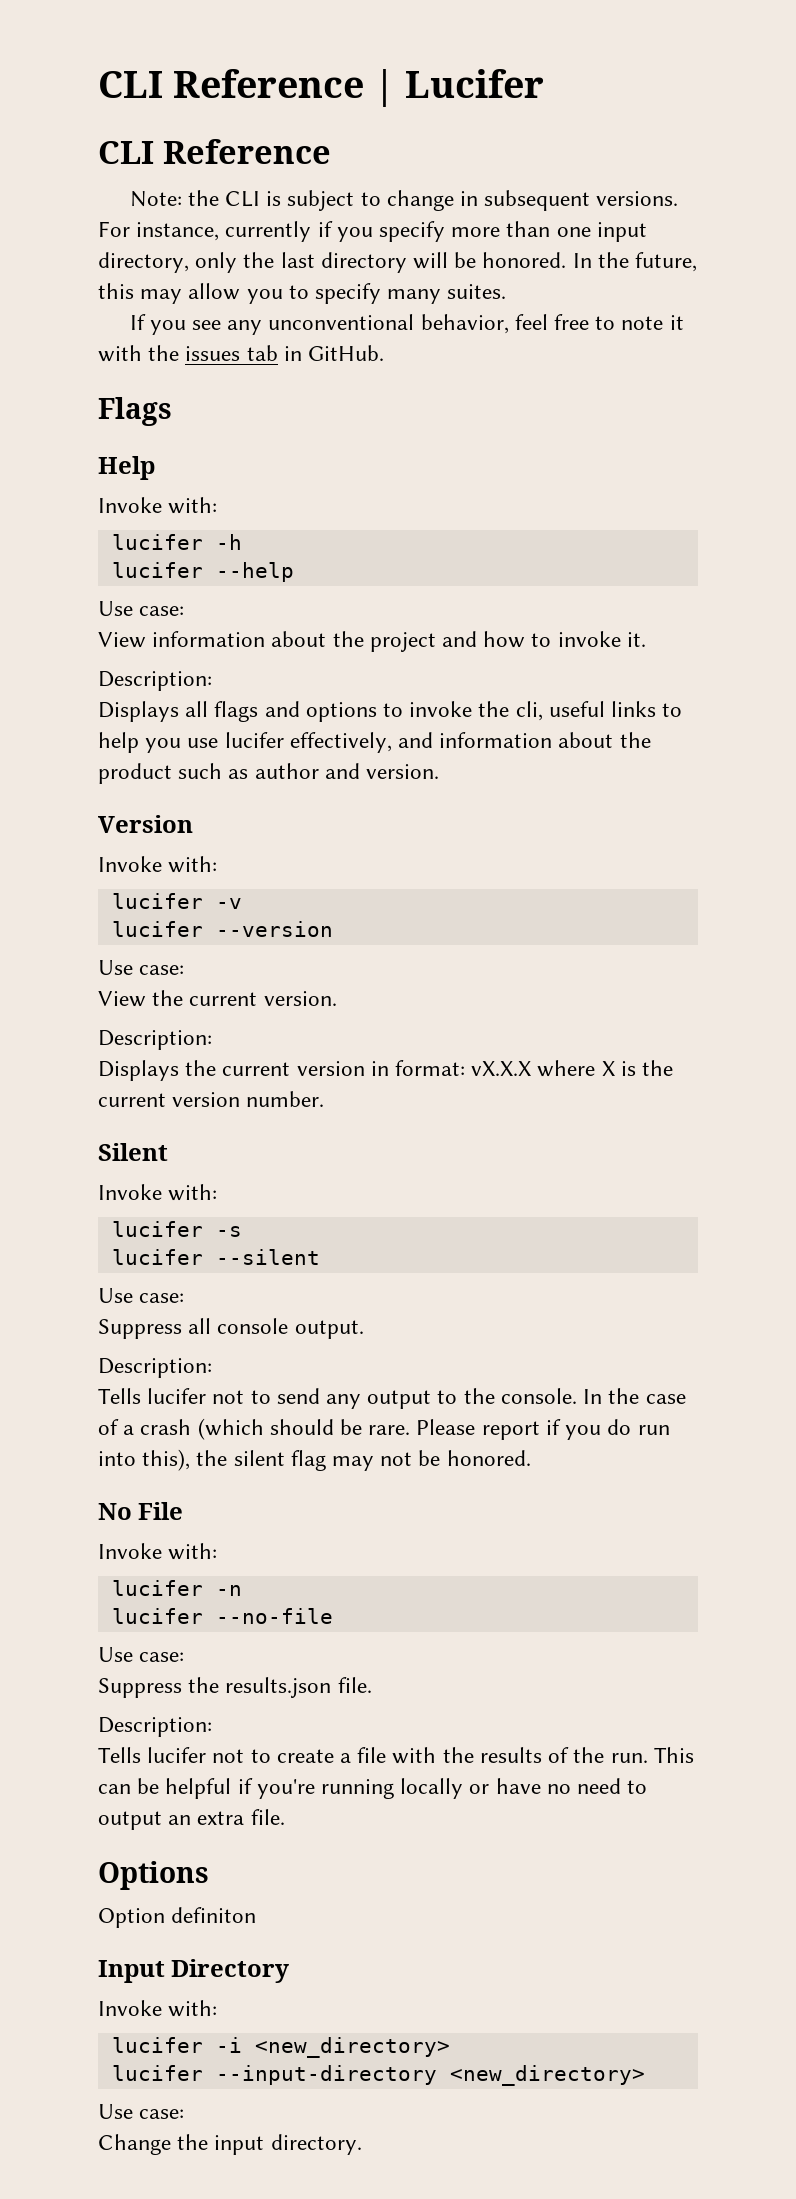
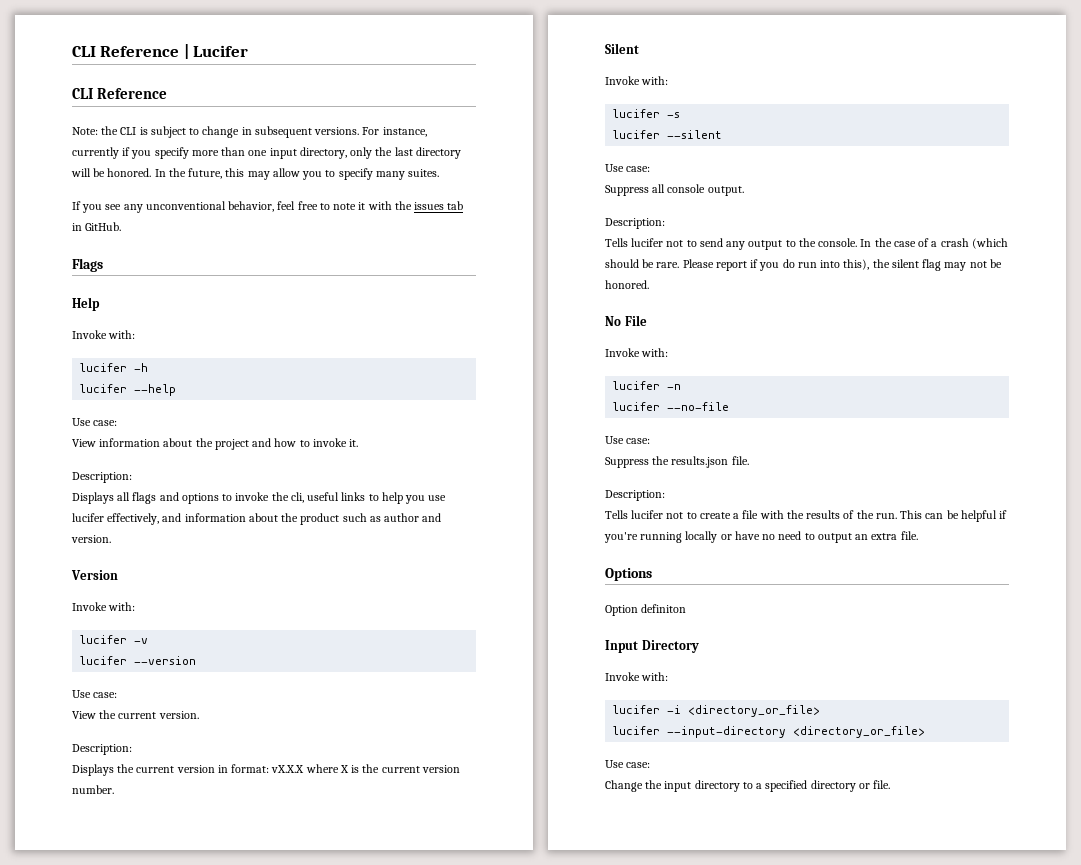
- lucifer -i <new_directory>
+ lucifer -i <directory_or_file>
- lucifer --input-directory <new_directory>
+ lucifer --input-directory <directory_or_file>
- Change the input directory.
+ Change the input directory to a specified directory or file.

